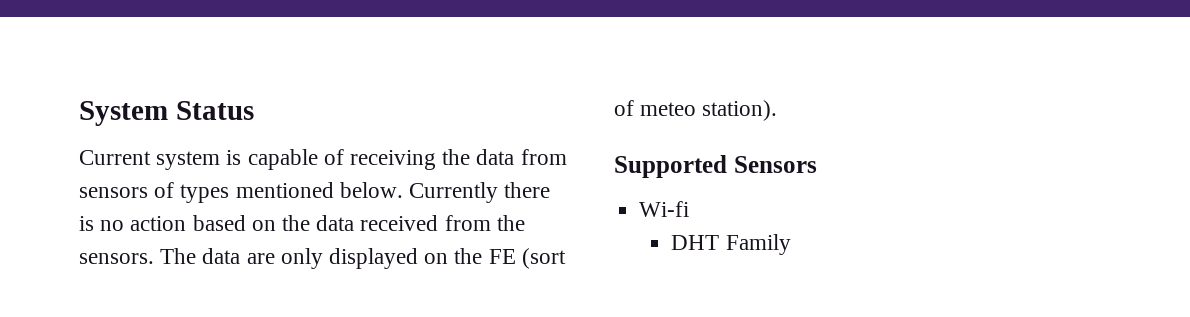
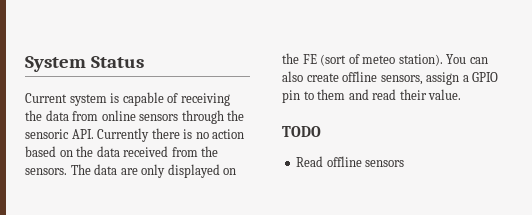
- Current system is capable of receiving the data from sensors of types mentioned below. Currently there is no action based on the data received from the sensors.
+ Current system is capable of receiving the data from online sensors through the sensoric API. Currently there is no action based on the data received from the sensors.
- The data are only displayed on the FE (sort of meteo station).
- Supported Sensors
- Wi-fi
- DHT Family
+ The data are only displayed on the FE (sort of meteo station). You can also create offline sensors, assign a GPIO pin to them and read their value.
+ TODO
+ Read offline sensors

